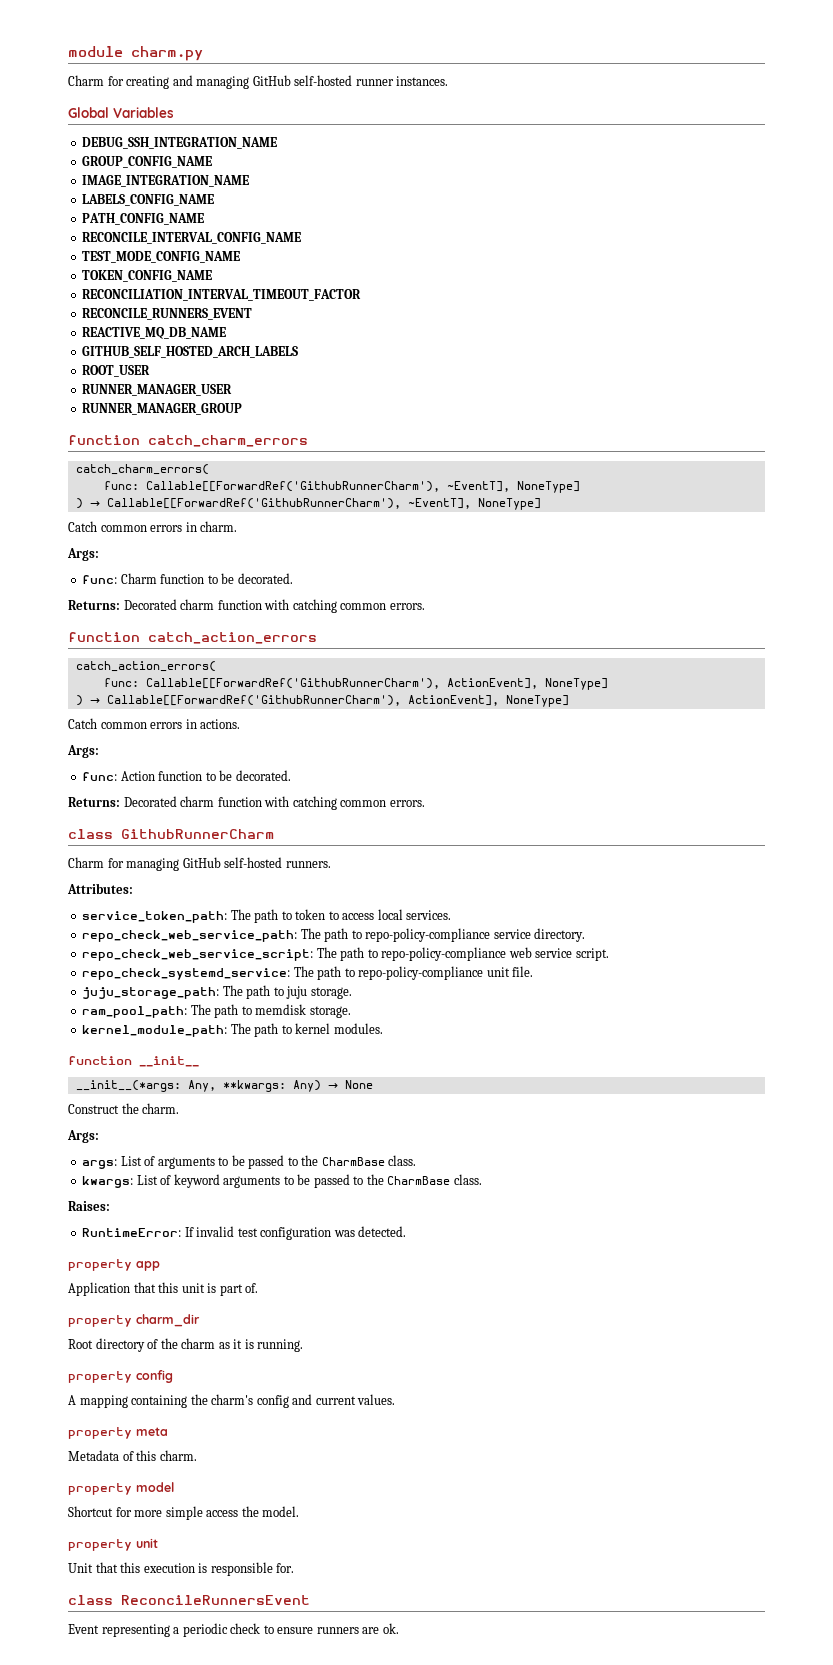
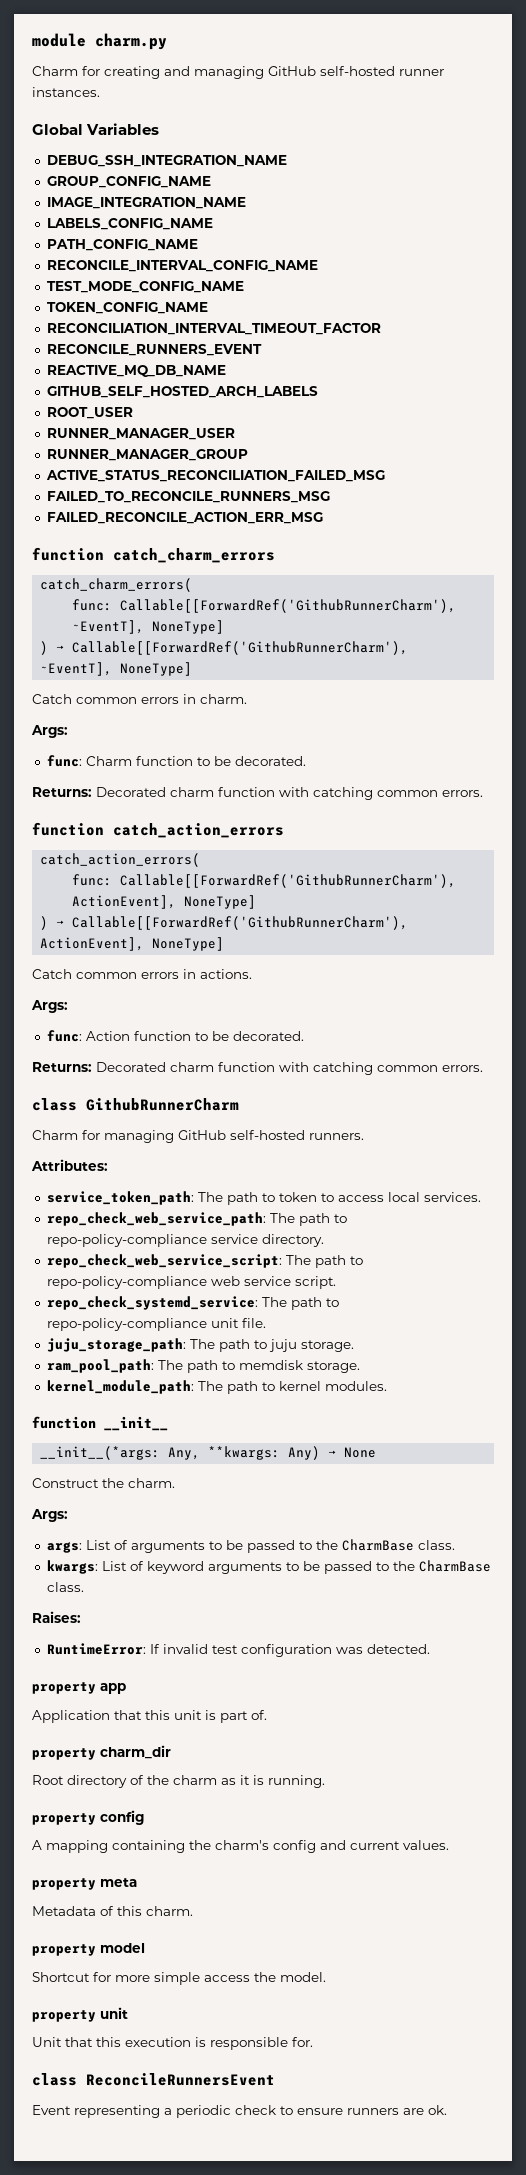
+ ACTIVE_STATUS_RECONCILIATION_FAILED_MSG
+ FAILED_TO_RECONCILE_RUNNERS_MSG
+ FAILED_RECONCILE_ACTION_ERR_MSG

